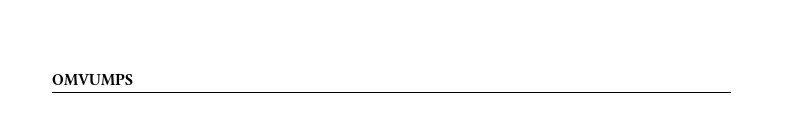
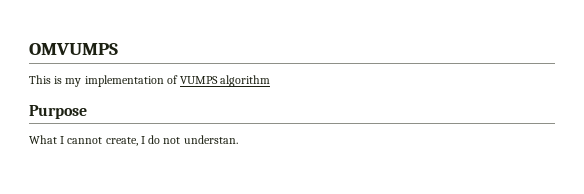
+ This is my implementation of VUMPS algorithm
+ Purpose
+ What I cannot create, I do not understan.

